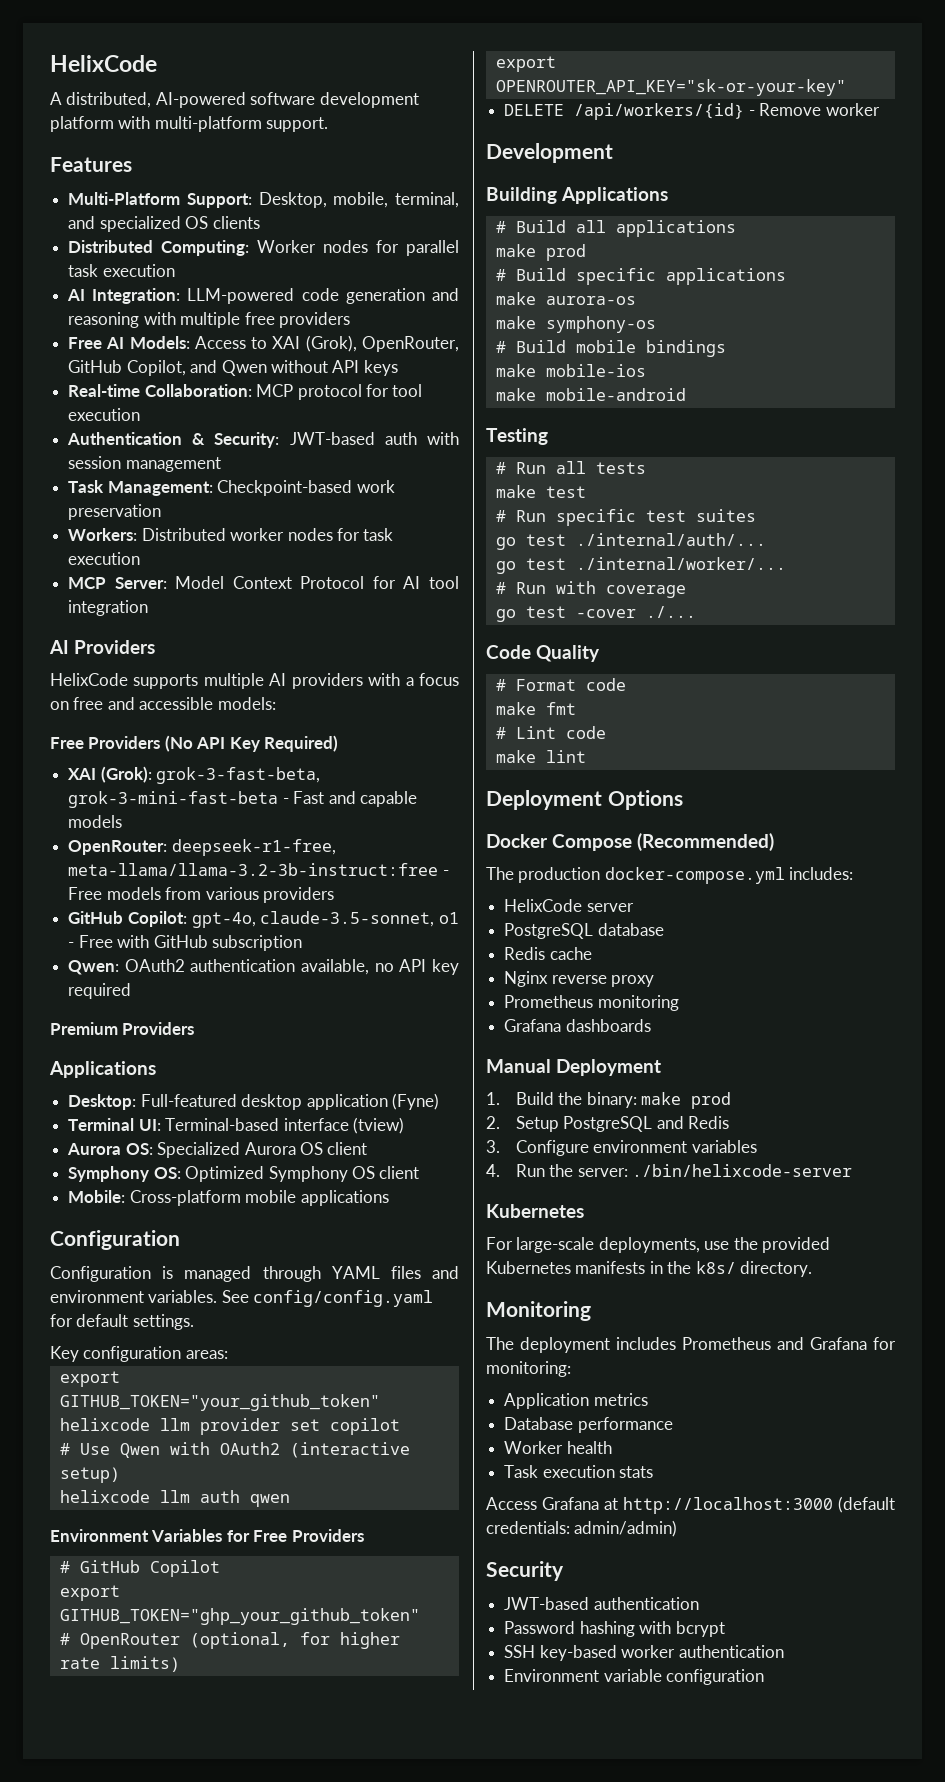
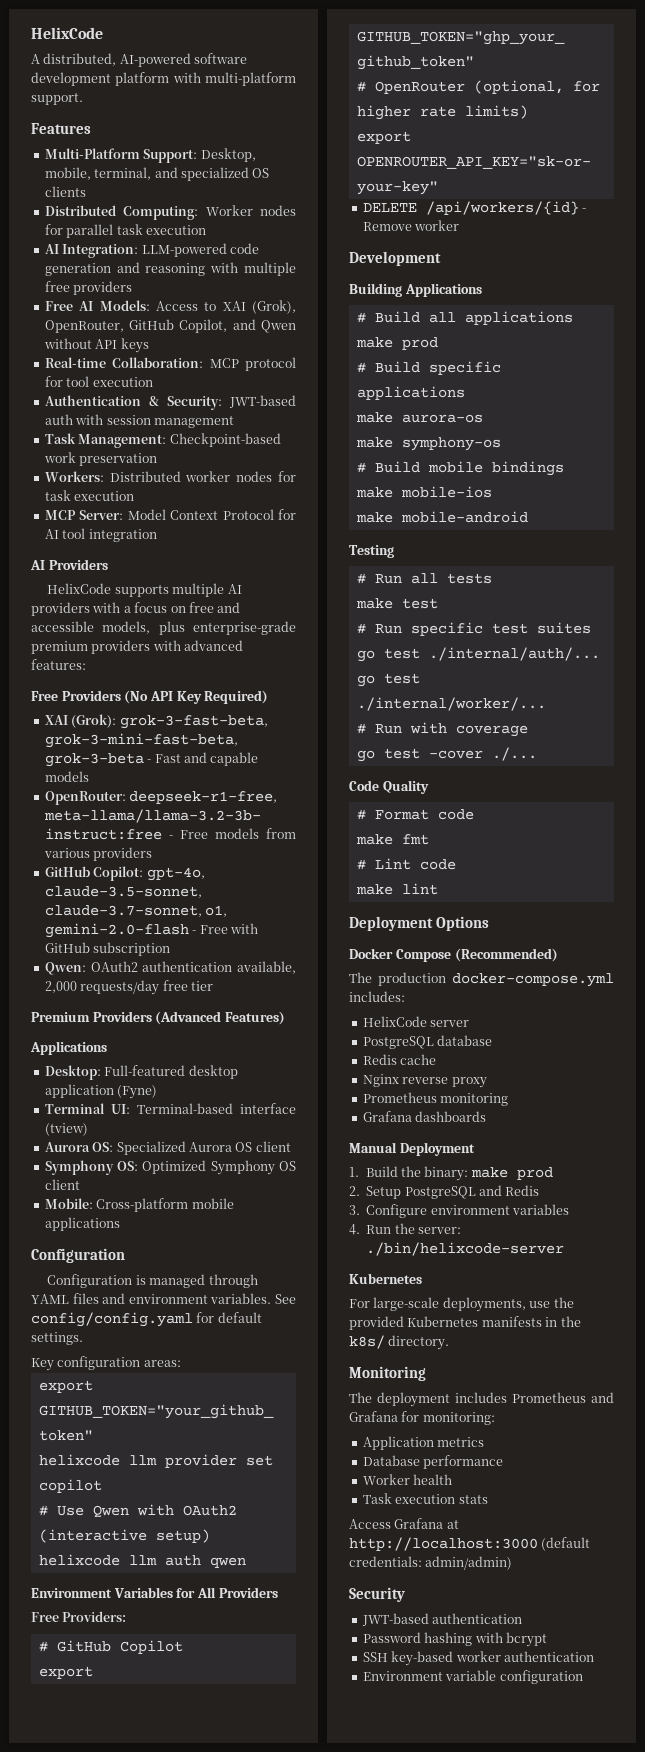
- HelixCode supports multiple AI providers with a focus on free and accessible models:
+ HelixCode supports multiple AI providers with a focus on free and accessible models, plus enterprise-grade premium providers with advanced features:
- XAI (Grok): grok-3-fast-beta, grok-3-mini-fast-beta - Fast and capable models
+ XAI (Grok): grok-3-fast-beta, grok-3-mini-fast-beta, grok-3-beta - Fast and capable models
- GitHub Copilot: gpt-4o, claude-3.5-sonnet, o1 - Free with GitHub subscription
+ GitHub Copilot: gpt-4o, claude-3.5-sonnet, claude-3.7-sonnet, o1, gemini-2.0-flash - Free with GitHub subscription
- Qwen: OAuth2 authentication available, no API key required
+ Qwen: OAuth2 authentication available, 2,000 requests/day free tier
- Premium Providers
+ Premium Providers (Advanced Features)
- Environment Variables for Free Providers
+ Environment Variables for All Providers
+ Free Providers:

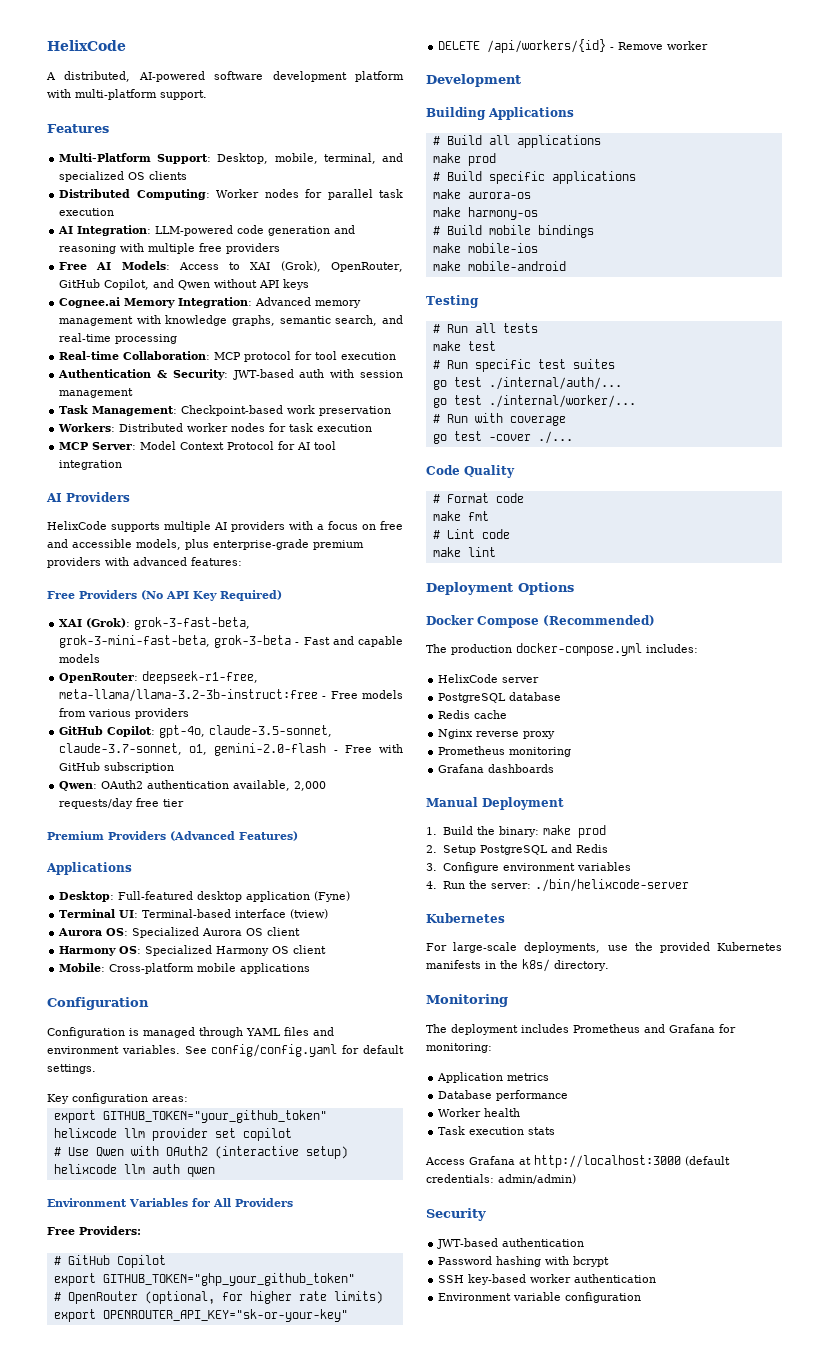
+ Cognee.ai Memory Integration: Advanced memory management with knowledge graphs, semantic search, and real-time processing
- Symphony OS: Optimized Symphony OS client
+ Harmony OS: Specialized Harmony OS client
- make symphony-os
+ make harmony-os

